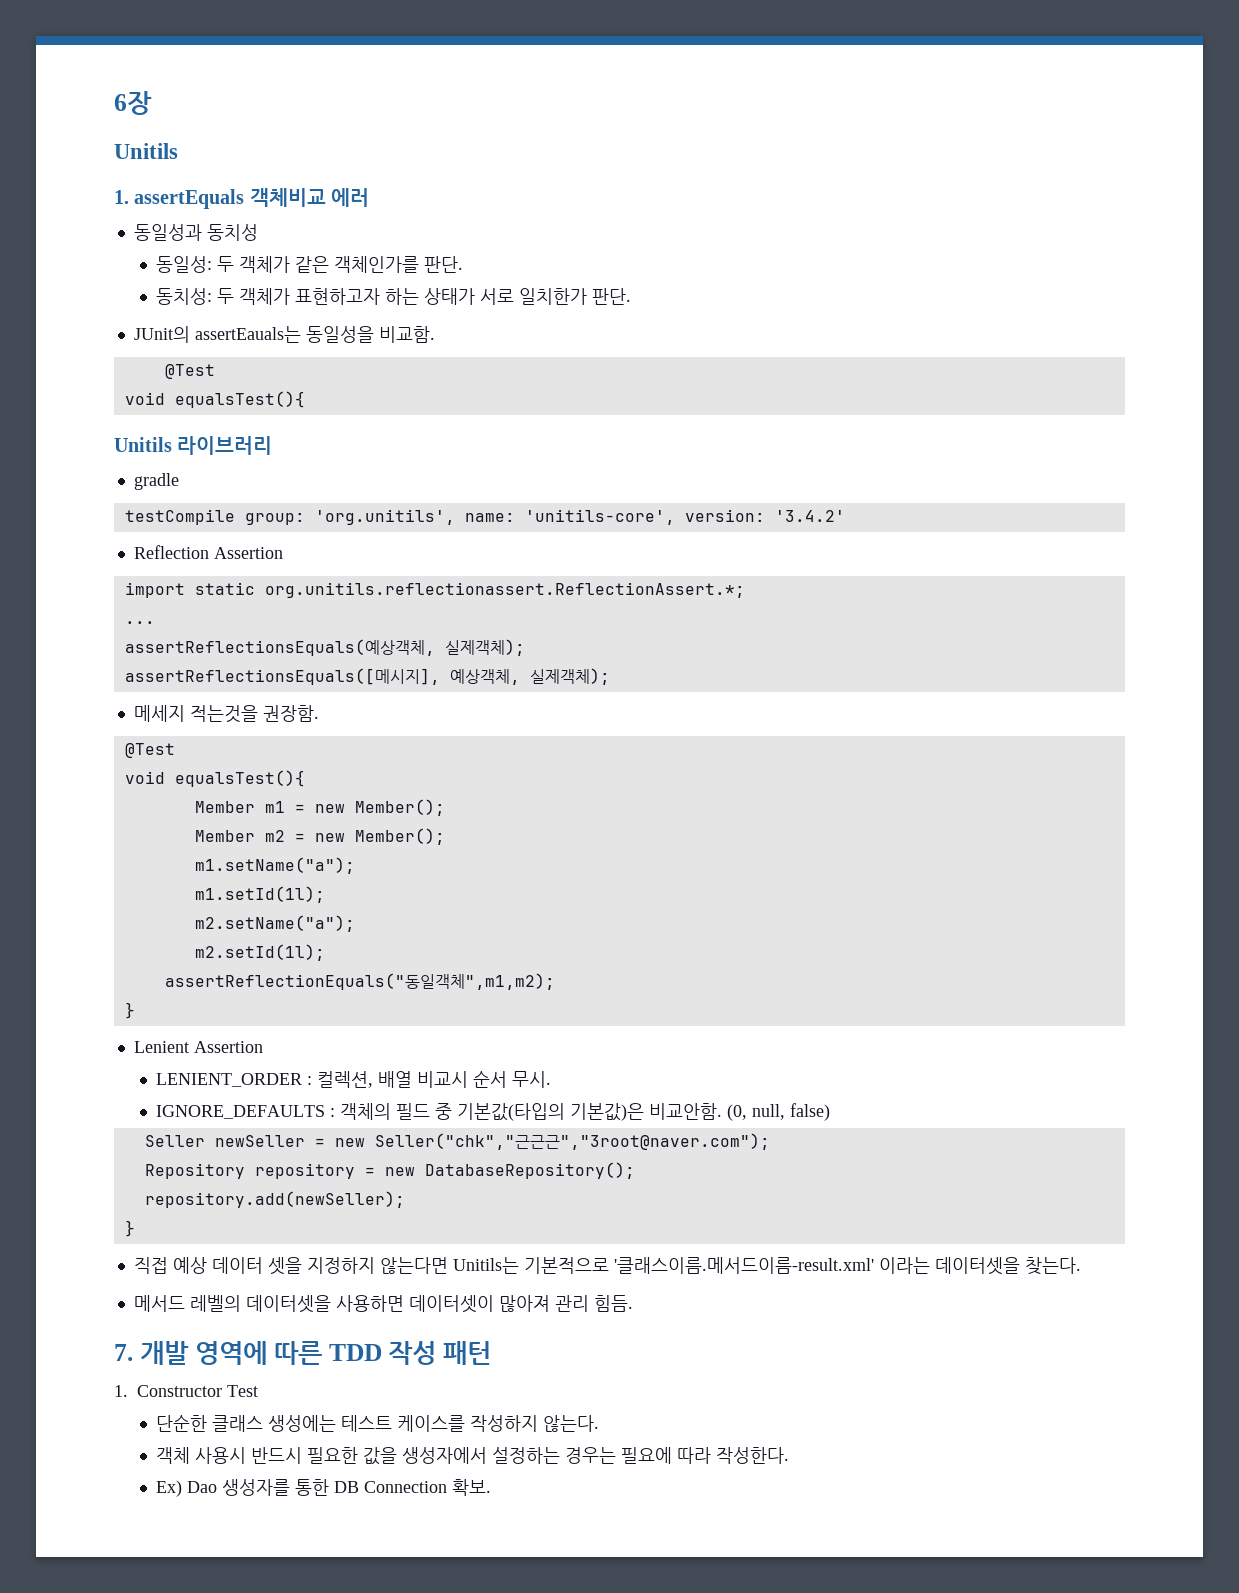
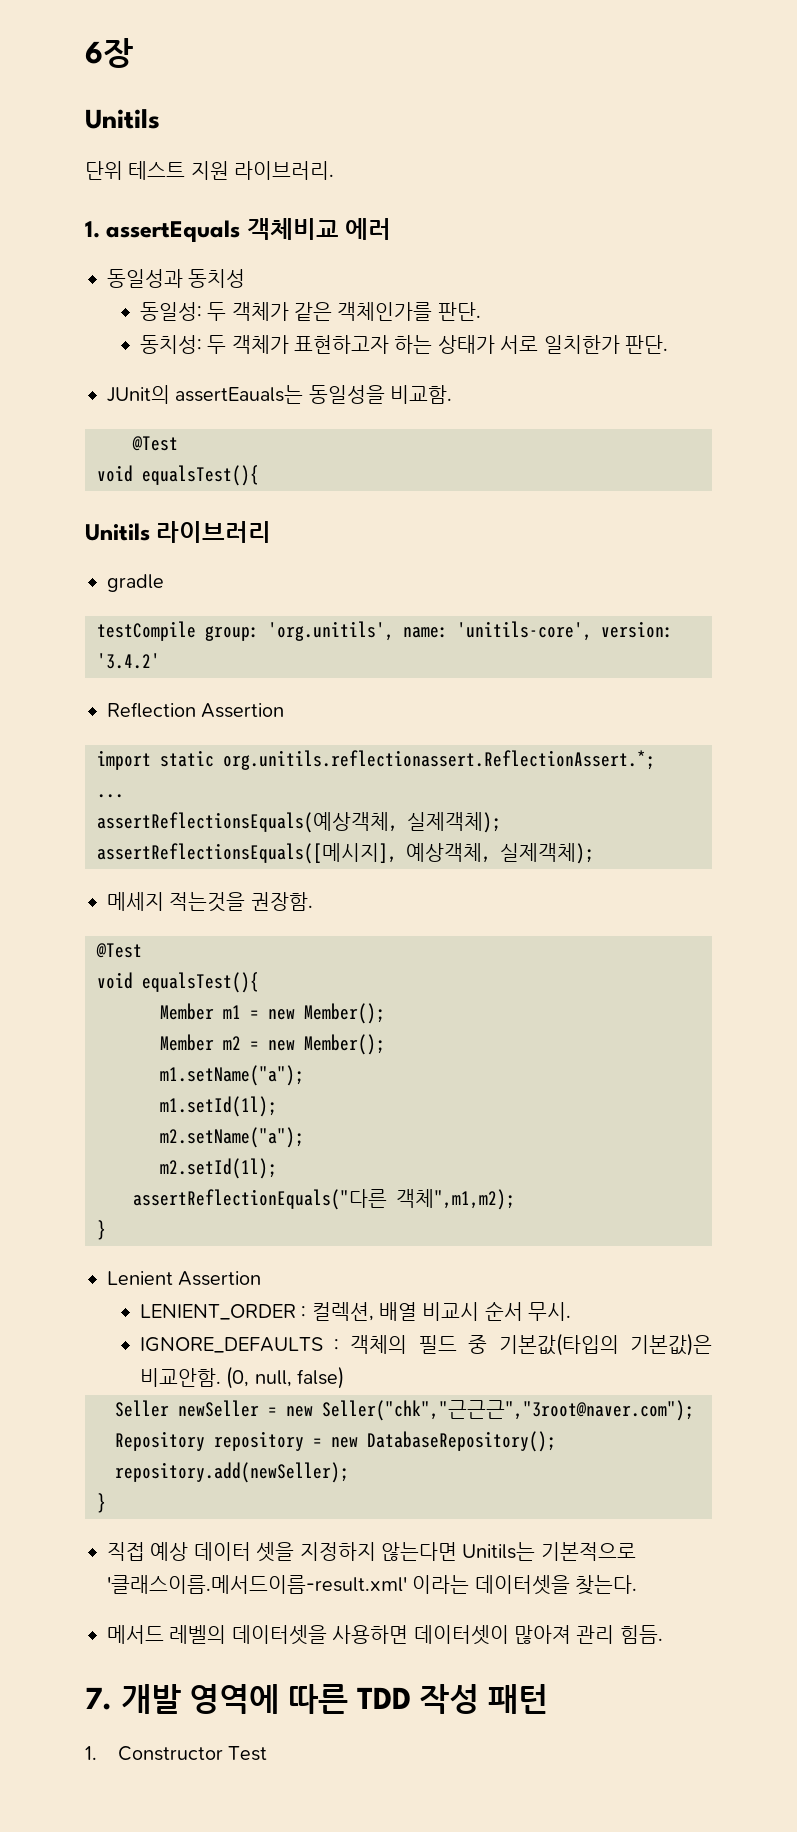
+ 단위 테스트 지원 라이브러리.
- assertReflectionEquals("동일객체",m1,m2);
+ assertReflectionEquals("다른 객체",m1,m2);
- 단순한 클래스 생성에는 테스트 케이스를 작성하지 않는다.
- 객체 사용시 반드시 필요한 값을 생성자에서 설정하는 경우는 필요에 따라 작성한다.
- Ex) Dao 생성자를 통한 DB Connection 확보.

